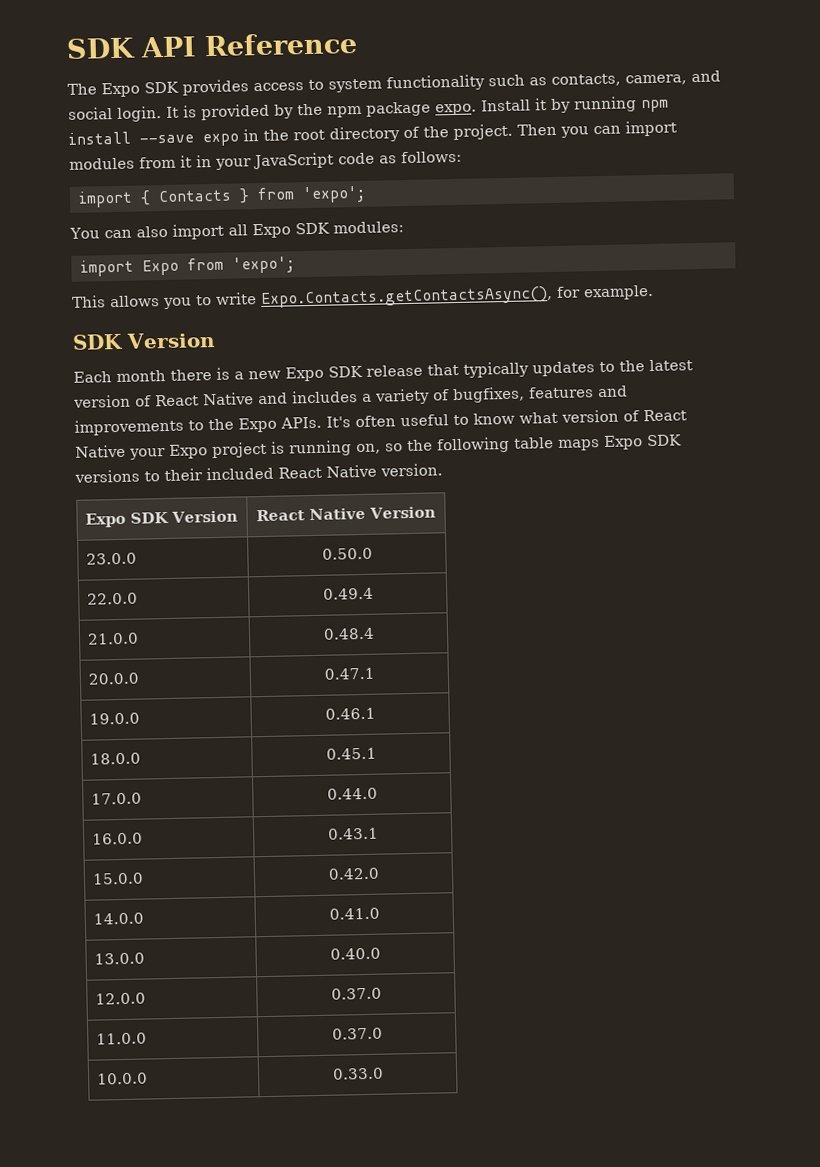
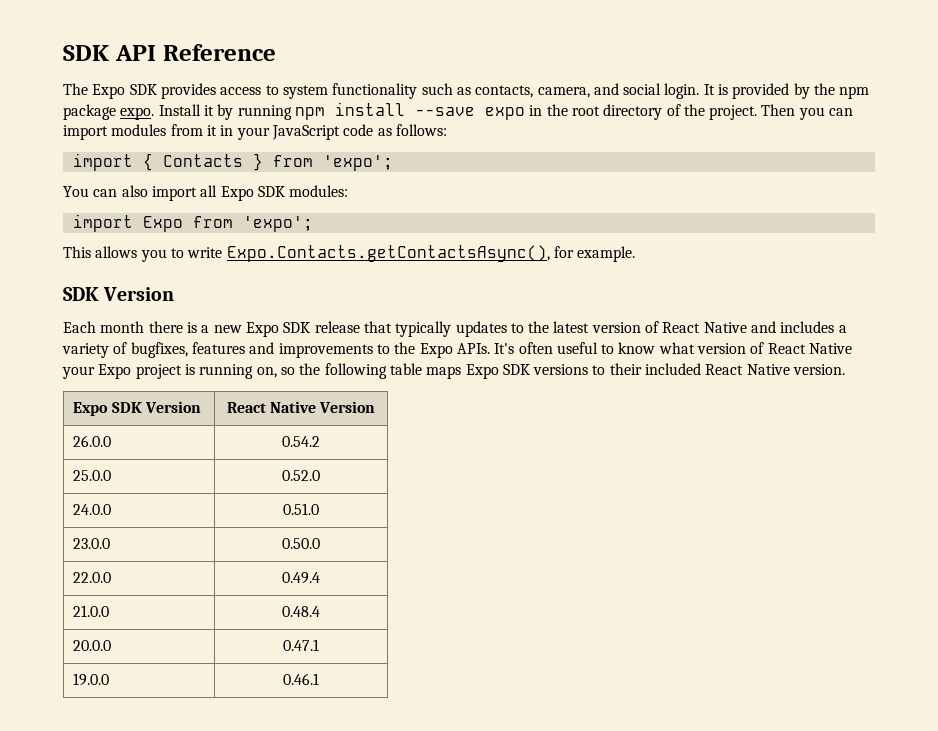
+ 26.0.0 | 0.54.2
+ 25.0.0 | 0.52.0
+ 24.0.0 | 0.51.0
- 18.0.0 | 0.45.1
- 17.0.0 | 0.44.0
- 16.0.0 | 0.43.1
- 15.0.0 | 0.42.0
- 14.0.0 | 0.41.0
- 13.0.0 | 0.40.0
- 12.0.0 | 0.37.0
- 11.0.0 | 0.37.0
- 10.0.0 | 0.33.0

